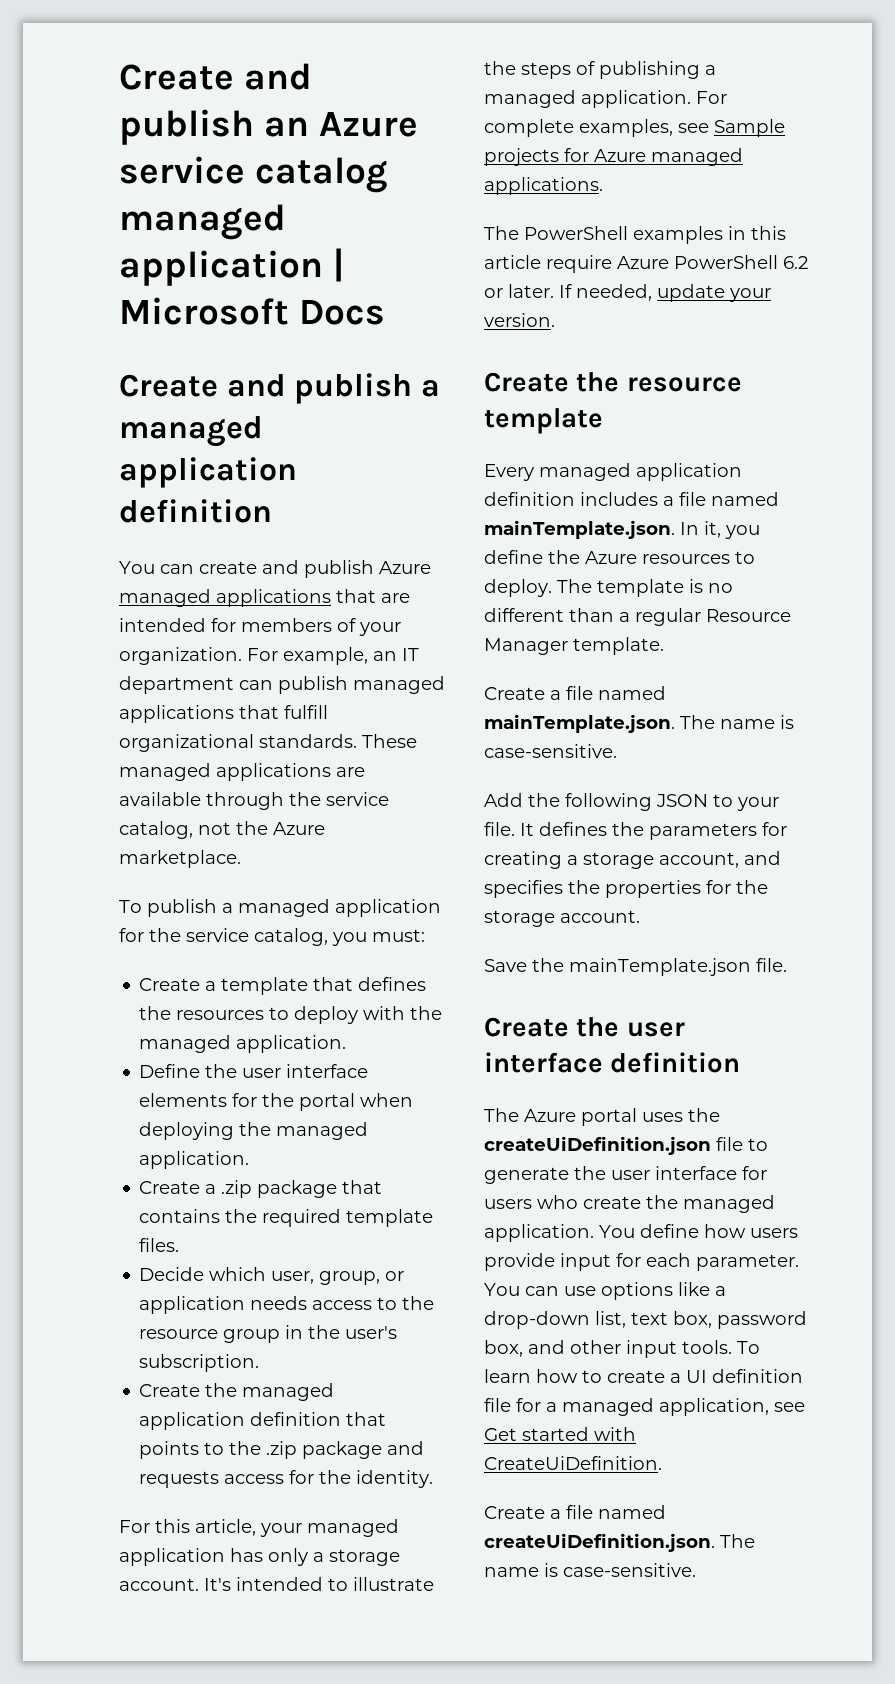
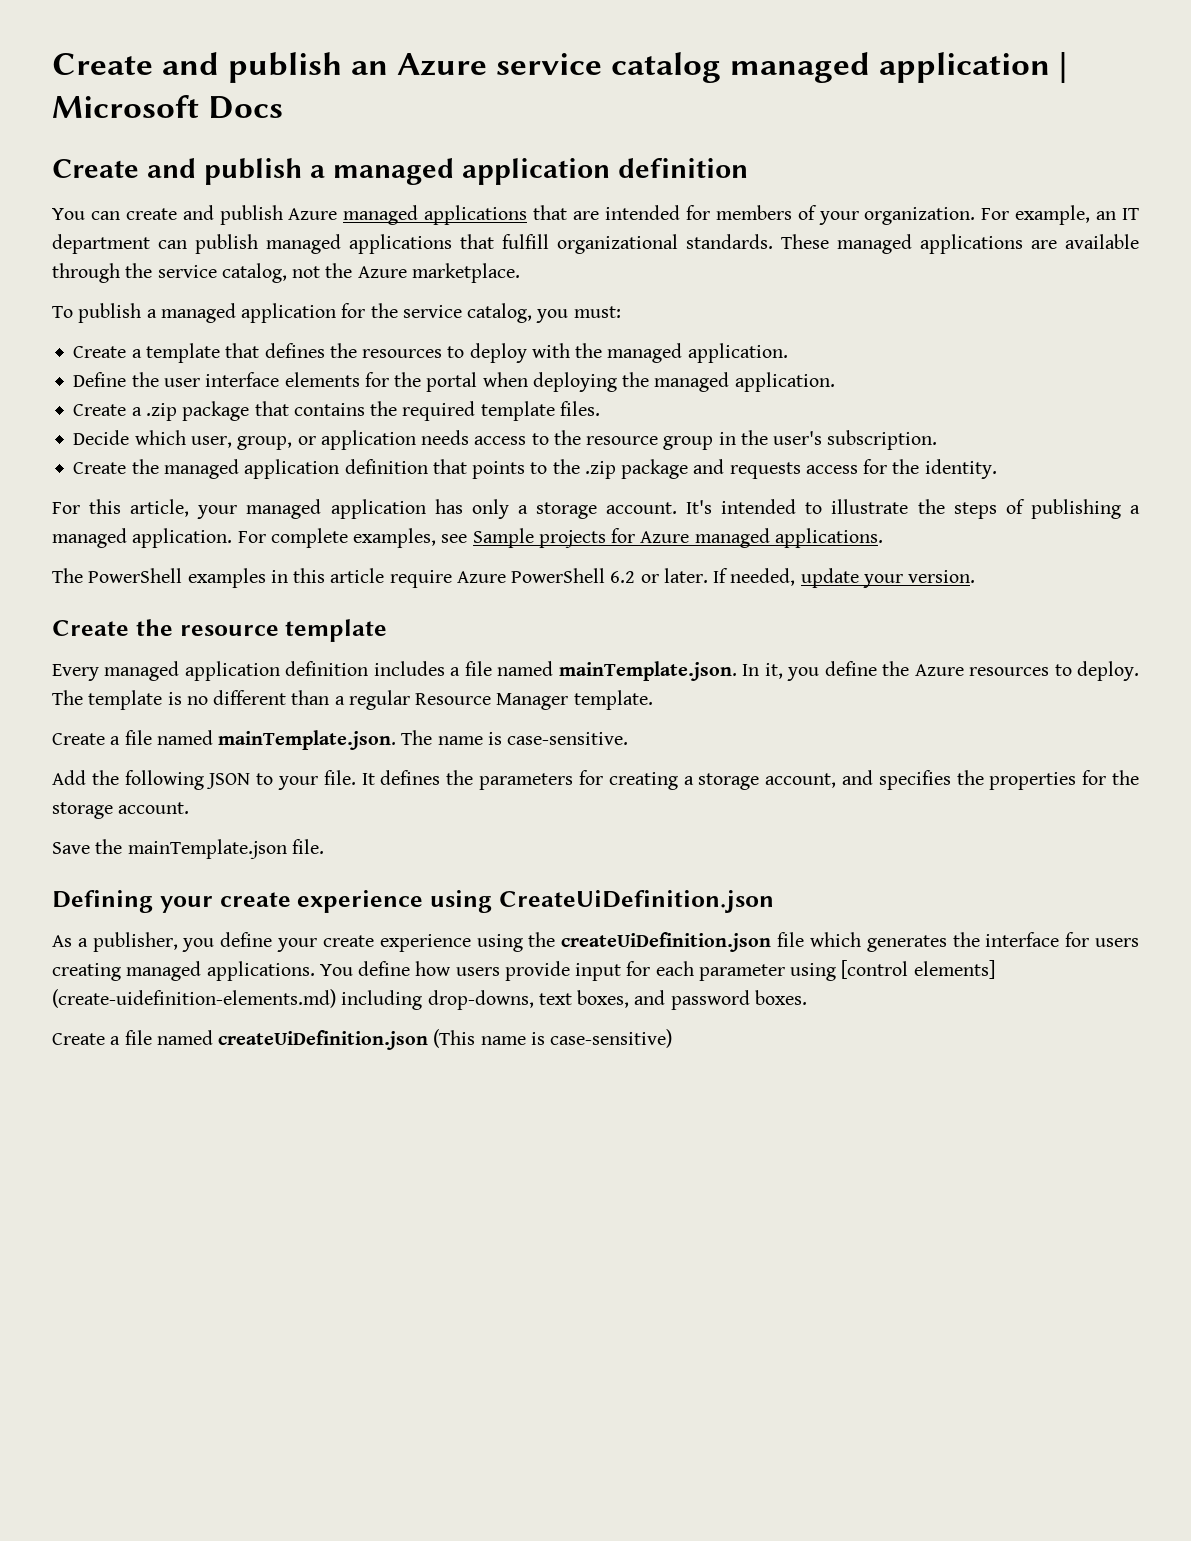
- Create the user interface definition
- The Azure portal uses the createUiDefinition.json file to generate the user interface for users who create the managed application.
+ Defining your create experience using CreateUiDefinition.json
+ As a publisher, you define your create experience using the createUiDefinition.json file which generates the interface for users creating managed applications.
- You define how users provide input for each parameter. You can use options like a drop-down list, text box, password box, and other input tools. To learn how to create a UI definition file for a managed application, see Get started with CreateUiDefinition.
- Create a file named createUiDefinition.json. The name is case-sensitive.
+ You define how users provide input for each parameter using [control elements] (create-uidefinition-elements.md) including drop-downs, text boxes, and password boxes.
+ Create a file named createUiDefinition.json (This name is case-sensitive)

